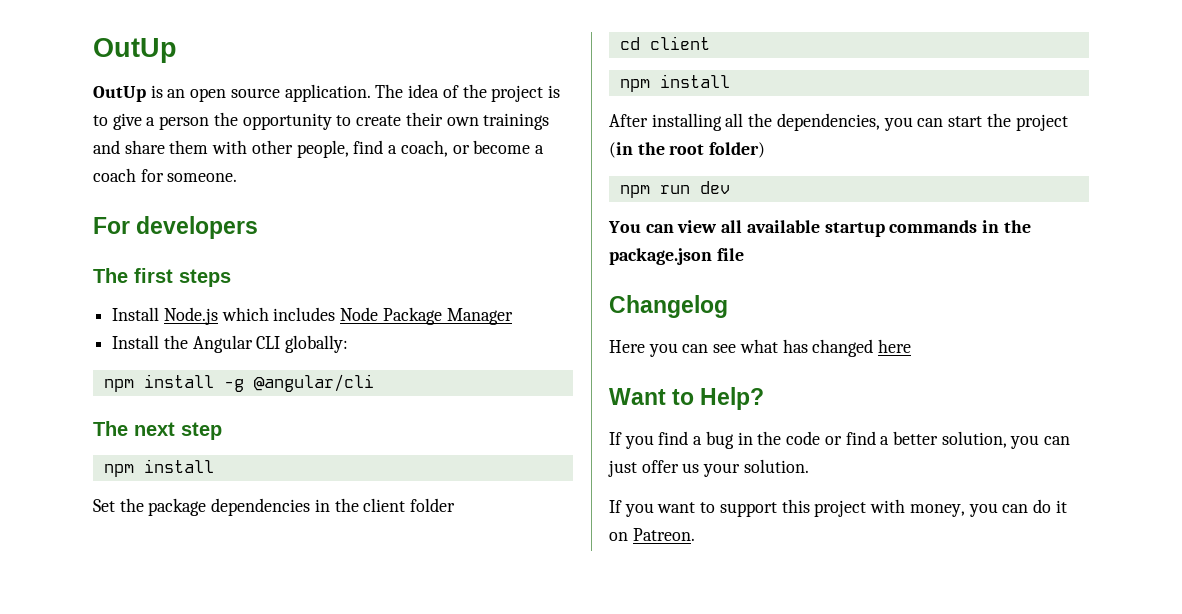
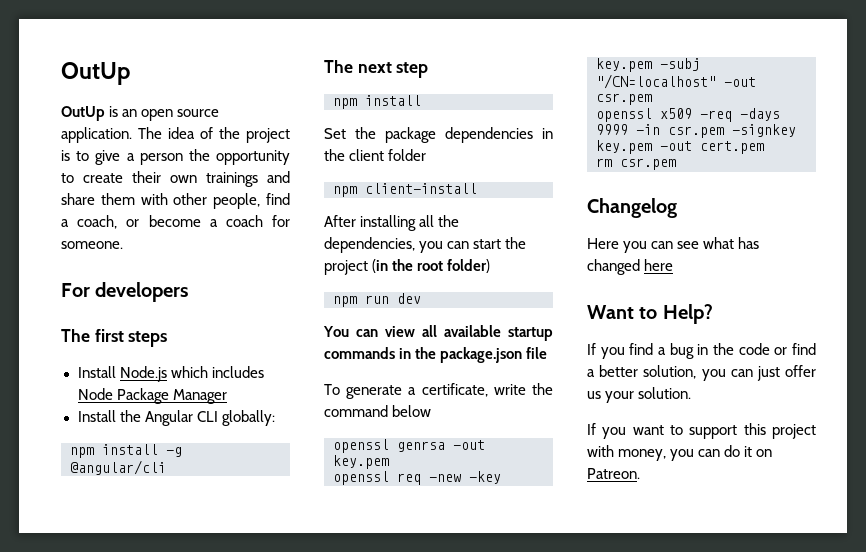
- cd client
- npm install
+ npm client-install
+ To generate a certificate, write the command below
+ openssl genrsa -out key.pem
+ openssl req -new -key key.pem -subj "/CN=localhost" -out csr.pem
+ openssl x509 -req -days 9999 -in csr.pem -signkey key.pem -out cert.pem
+ rm csr.pem

